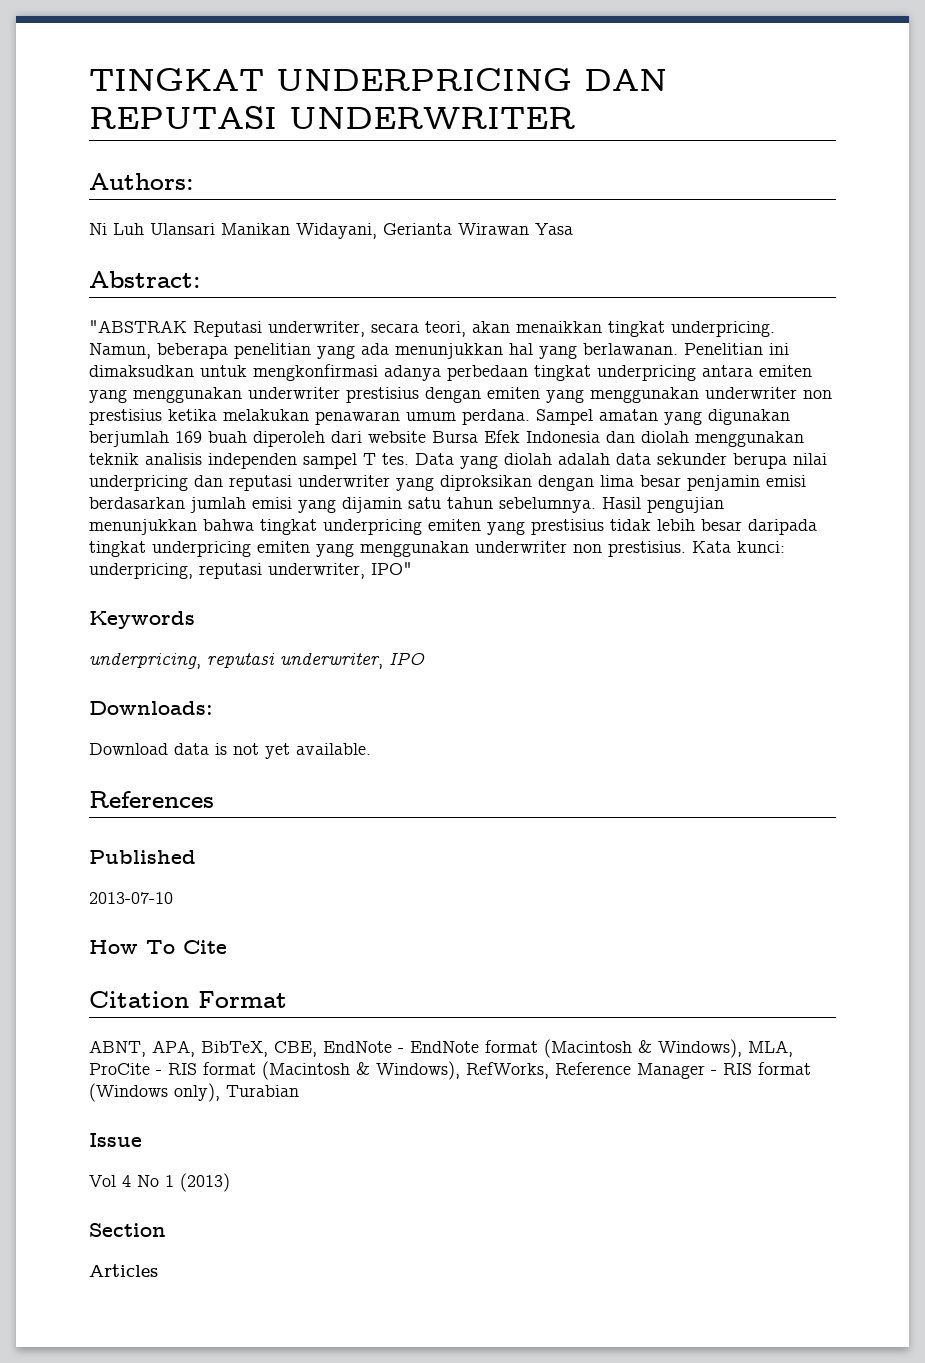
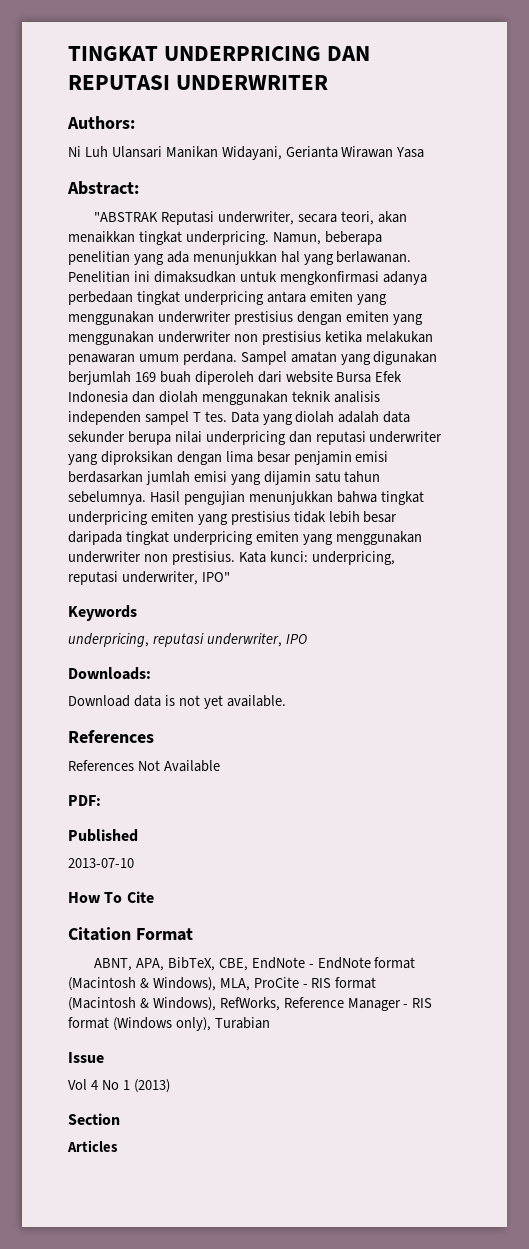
+ References Not Available
+ PDF:

